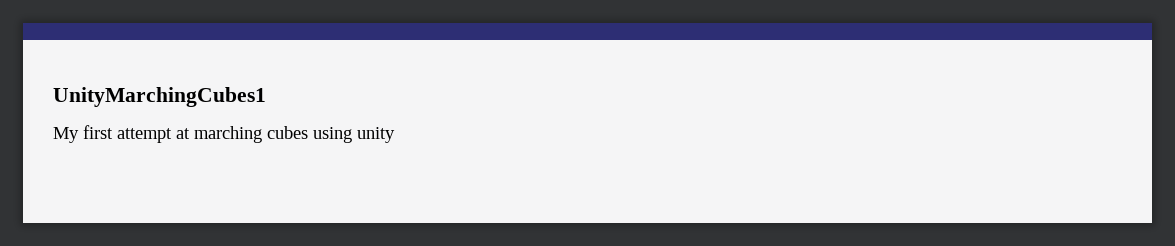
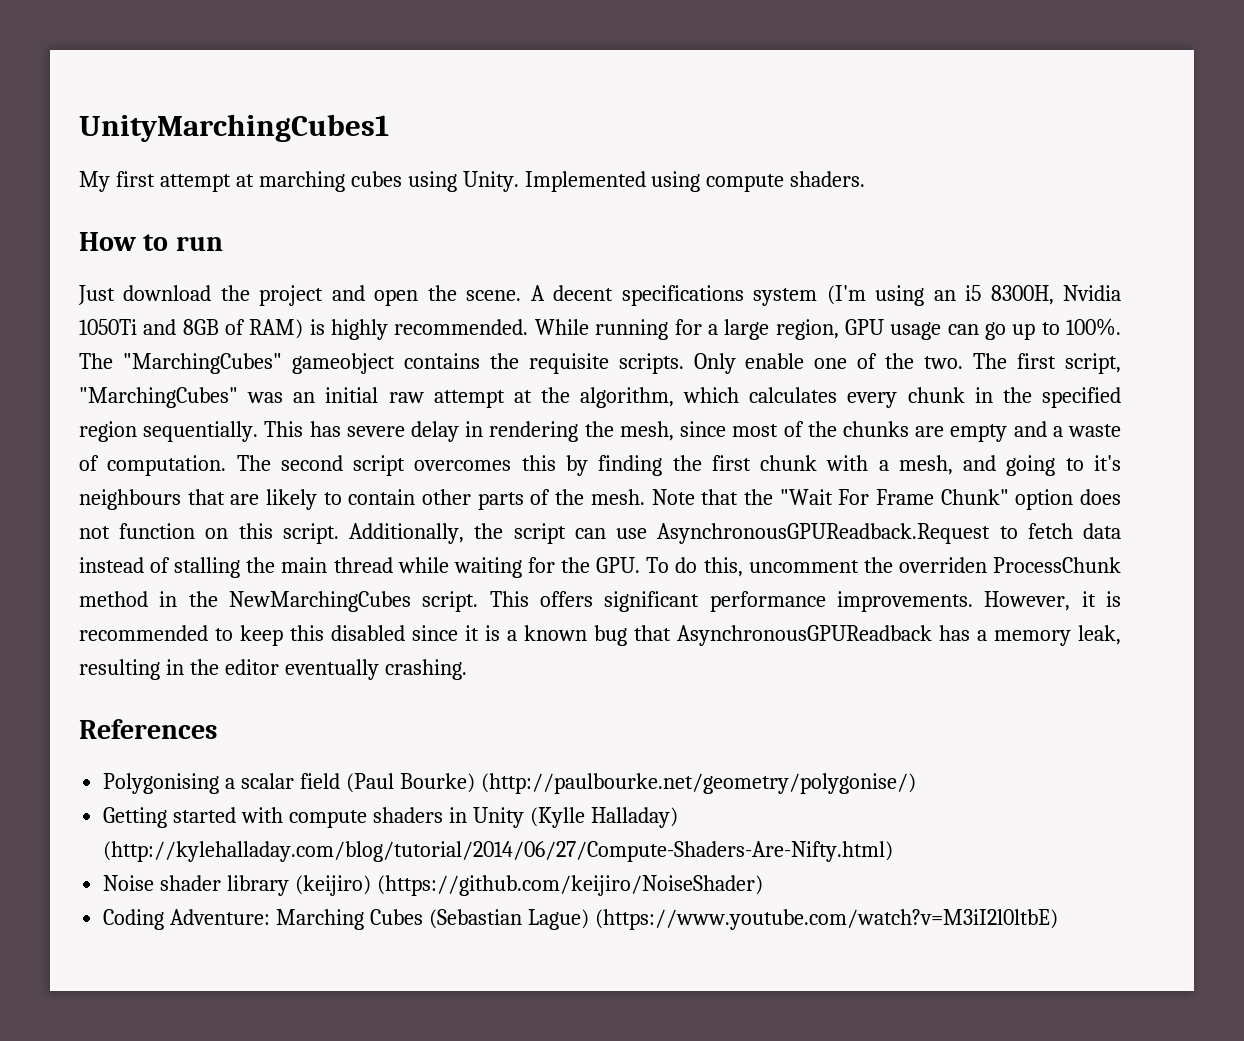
- My first attempt at marching cubes using unity
+ My first attempt at marching cubes using Unity. Implemented using compute shaders.
+ How to run
+ Just download the project and open the scene. A decent specifications system (I'm using an i5 8300H, Nvidia 1050Ti and 8GB of RAM) is highly recommended. While running for a large region, GPU usage can go up to 100%. The "MarchingCubes" gameobject contains the requisite scripts. Only enable one of the two. The first script, "MarchingCubes" was an initial raw attempt at the algorithm, which calculates every chunk in the specified region sequentially. This has severe delay in rendering the mesh, since most of the chunks are empty and a waste of computation. The second script overcomes this by finding the first chunk with a mesh, and going to it's neighbours that are likely to contain other parts of the mesh. Note that the "Wait For Frame Chunk" option does not function on this script. Additionally, the script can use AsynchronousGPUReadback.Request to fetch data instead of stalling the main thread while waiting for the GPU. To do this, uncomment the overriden ProcessChunk method in the NewMarchingCubes script. This offers significant performance improvements. However, it is recommended to keep this disabled since it is a known bug that AsynchronousGPUReadback has a memory leak, resulting in the editor eventually crashing.
+ References
+ Polygonising a scalar field (Paul Bourke) (http://paulbourke.net/geometry/polygonise/)
+ Getting started with compute shaders in Unity (Kylle Halladay) (http://kylehalladay.com/blog/tutorial/2014/06/27/Compute-Shaders-Are-Nifty.html)
+ Noise shader library (keijiro) (https://github.com/keijiro/NoiseShader)
+ Coding Adventure: Marching Cubes (Sebastian Lague) (https://www.youtube.com/watch?v=M3iI2l0ltbE)

